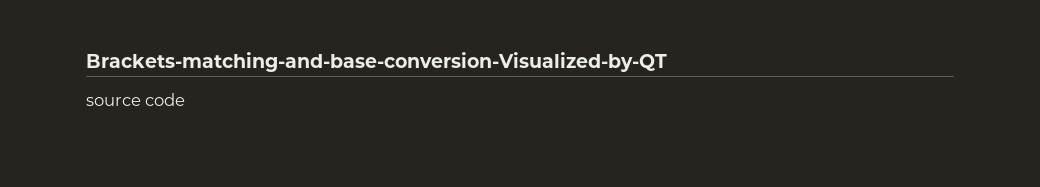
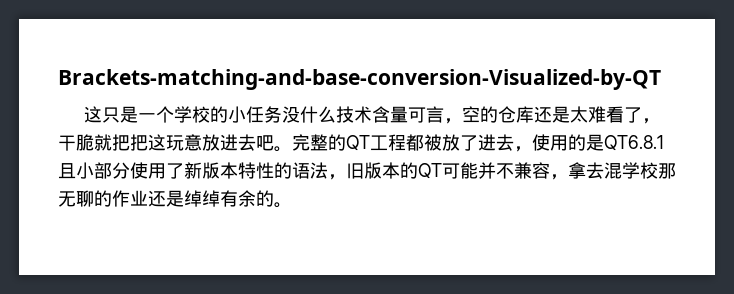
- source code
+ 这只是一个学校的小任务没什么技术含量可言，空的仓库还是太难看了，干脆就把把这玩意放进去吧。完整的QT工程都被放了进去，使用的是QT6.8.1且小部分使用了新版本特性的语法，旧版本的QT可能并不兼容，拿去混学校那无聊的作业还是绰绰有余的。

